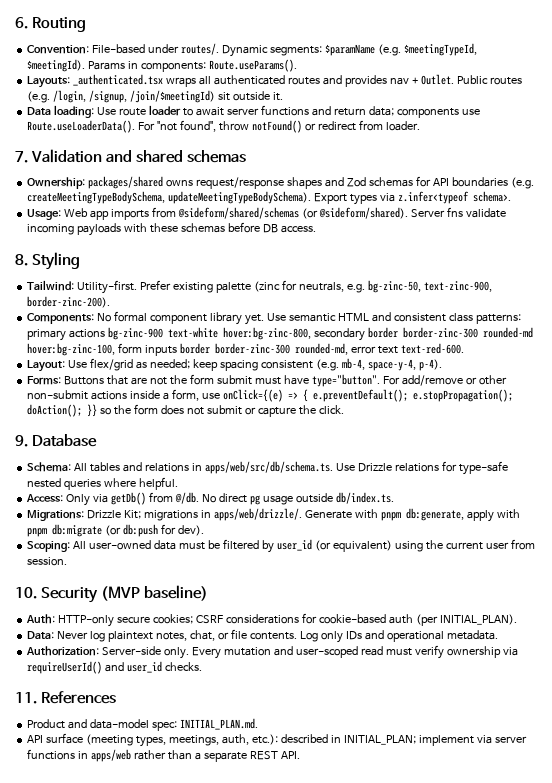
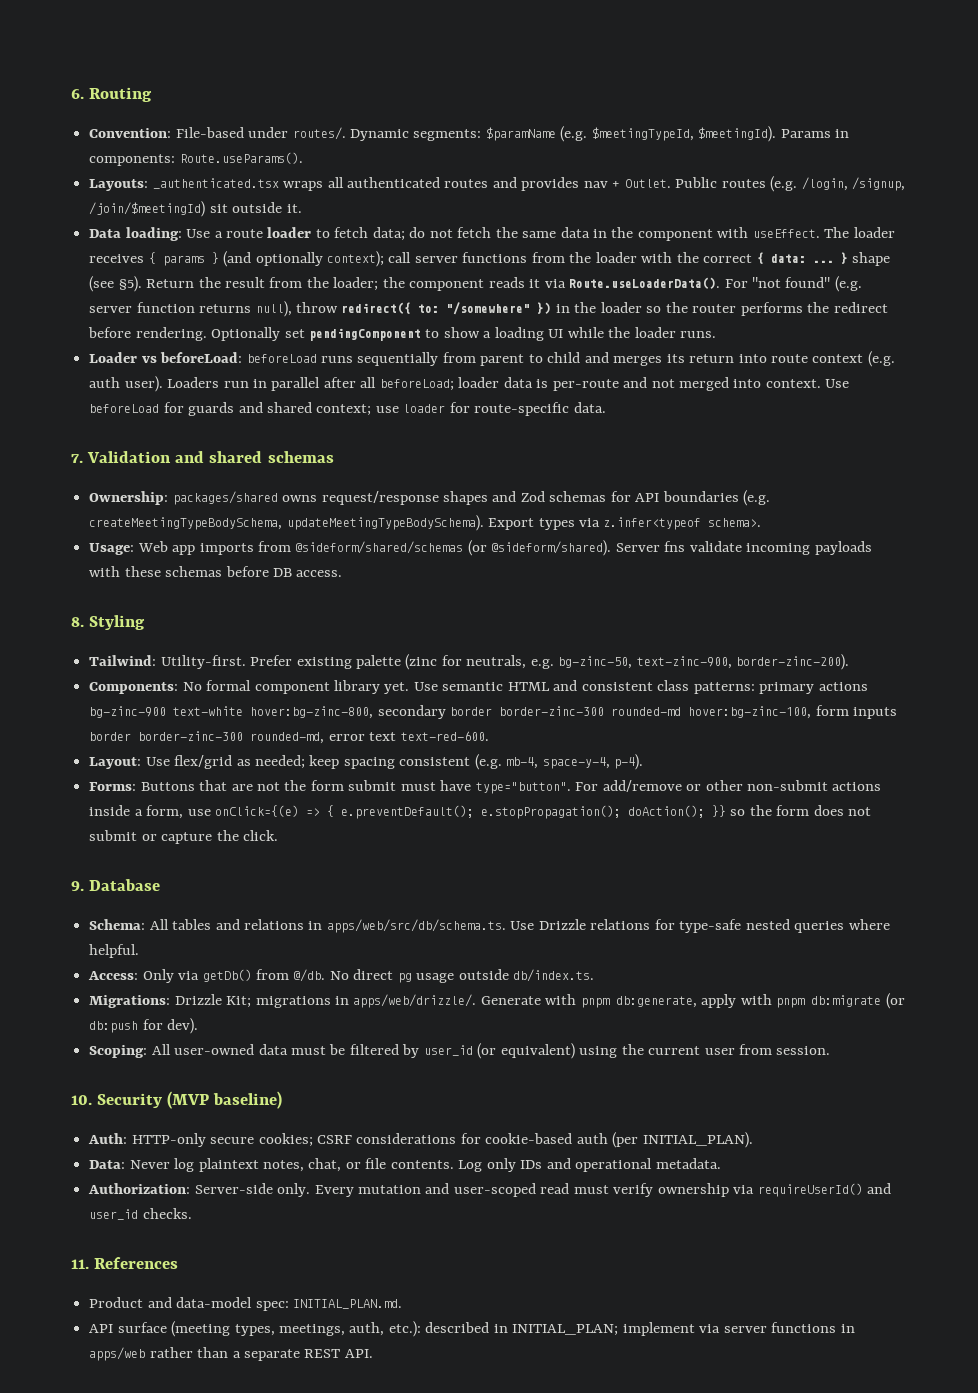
- Data loading: Use route loader to await server functions and return data; components use Route.useLoaderData(). For "not found", throw notFound() or redirect from loader.
+ Data loading: Use a route loader to fetch data; do not fetch the same data in the component with useEffect. The loader receives { params } (and optionally context); call server functions from the loader with the correct { data: ... } shape (see §5). Return the result from the loader; the component reads it via Route.useLoaderData(). For "not found" (e.g. server function returns null), throw redirect({ to: "/somewhere" }) in the loader so the router performs the redirect before rendering. Optionally set pendingComponent to show a loading UI while the loader runs.
+ Loader vs beforeLoad: beforeLoad runs sequentially from parent to child and merges its return into route context (e.g. auth user). Loaders run in parallel after all beforeLoad; loader data is per-route and not merged into context. Use beforeLoad for guards and shared context; use loader for route-specific data.

